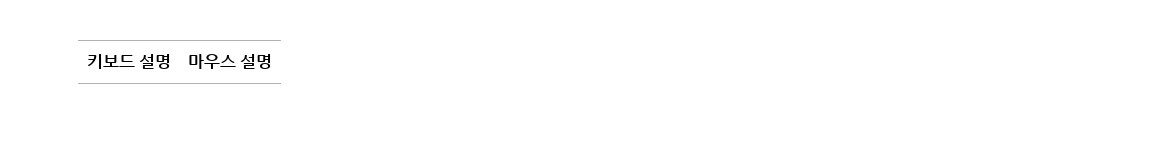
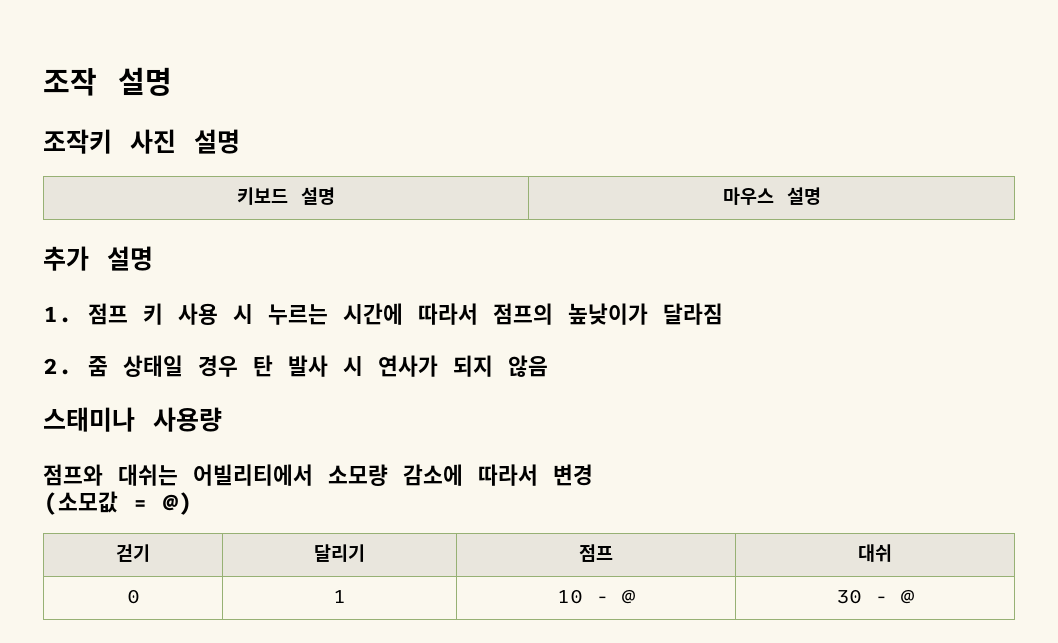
+ 조작 설명
+ 조작키 사진 설명
+ 추가 설명
+ 1. 점프 키 사용 시 누르는 시간에 따라서 점프의 높낮이가 달라짐
+ 2. 줌 상태일 경우 탄 발사 시 연사가 되지 않음
+ 스태미나 사용량
+ 점프와 대쉬는 어빌리티에서 소모량 감소에 따라서 변경
+ (소모값 = @)
+ 걷기 | 달리기 | 점프 | 대쉬
+ 0 | 1 | 10 - @ | 30 - @

